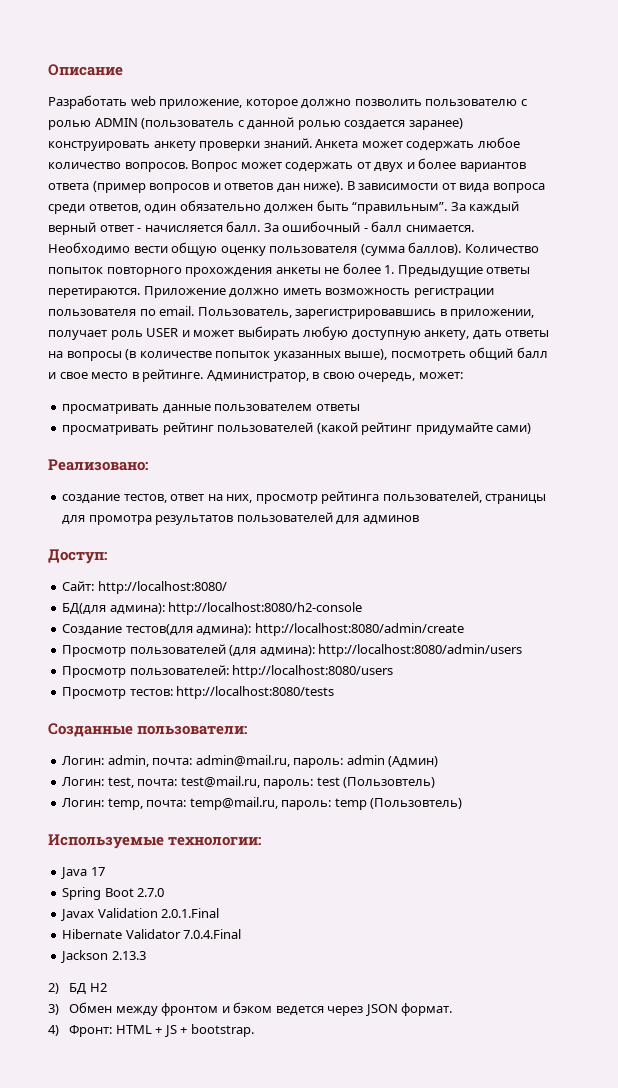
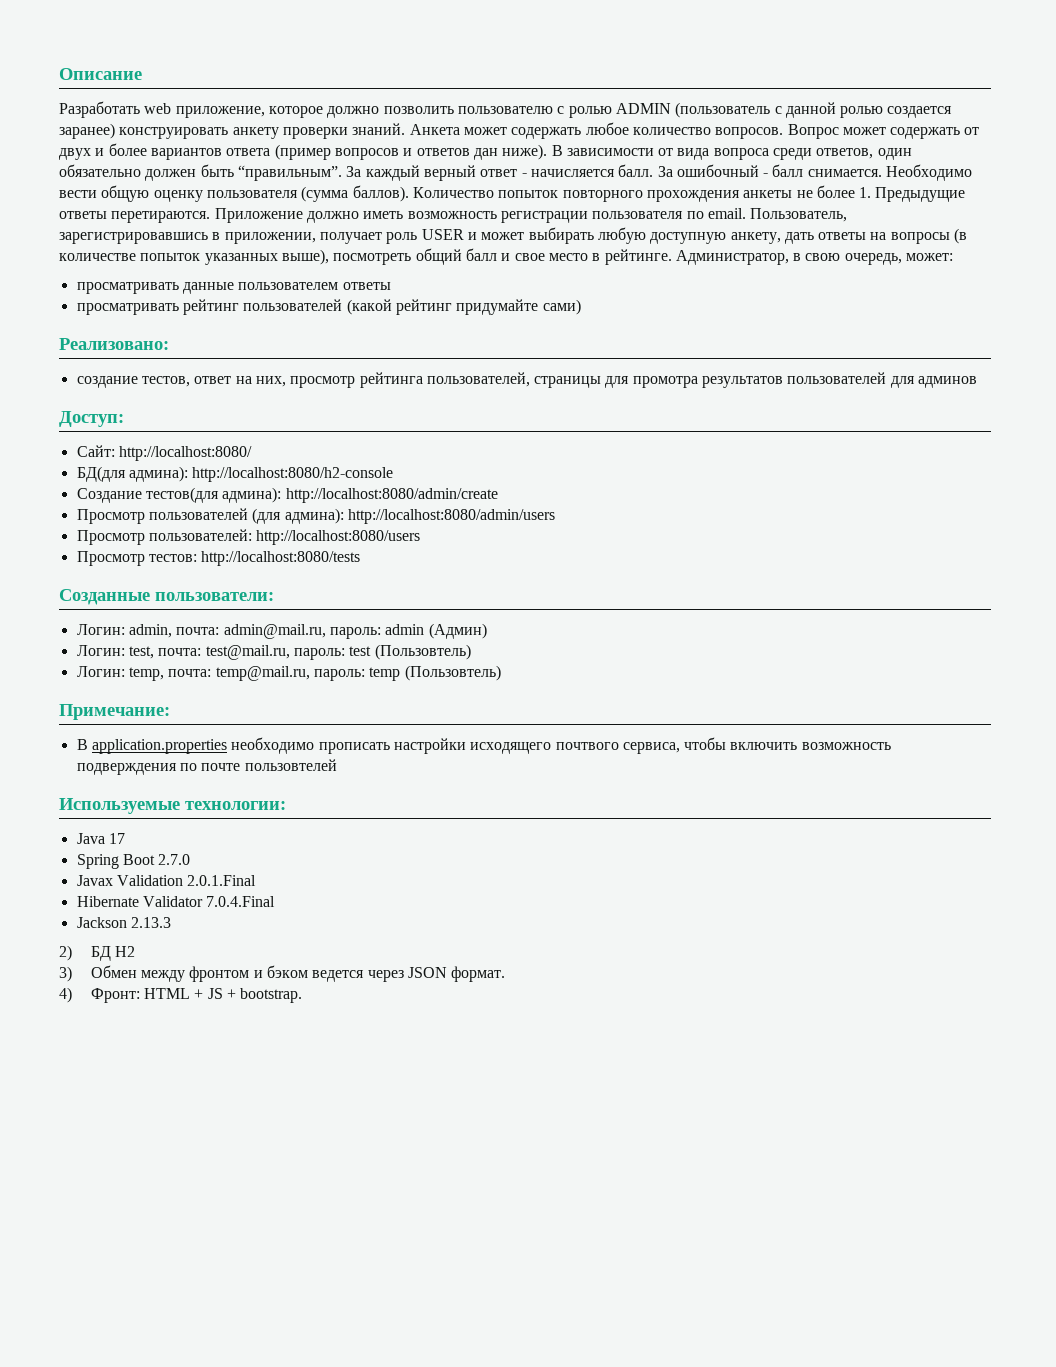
+ Примечание:
+ В application.properties необходимо прописать настройки исходящего почтвого сервиса, чтобы включить возможность подверждения по почте пользовтелей

